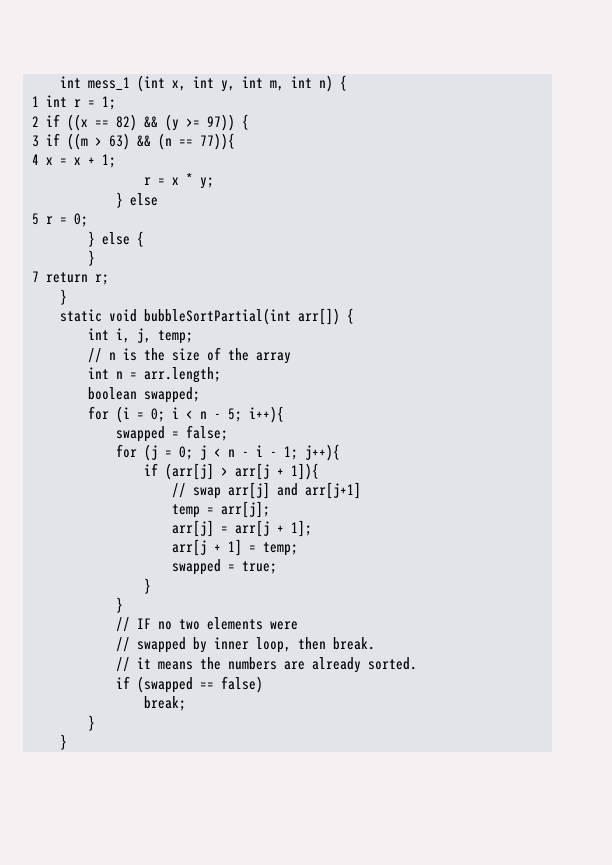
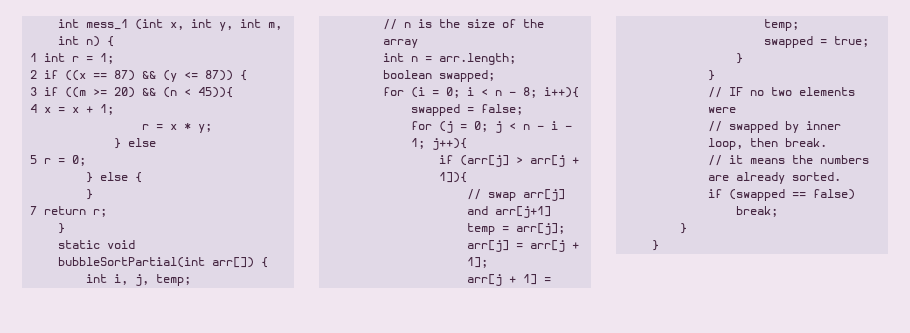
- 2 if ((x == 82) && (y >= 97)) {
+ 2 if ((x == 87) && (y <= 87)) {
- 3 if ((m > 63) && (n == 77)){
+ 3 if ((m >= 20) && (n < 45)){
- for (i = 0; i < n - 5; i++){
+ for (i = 0; i < n - 8; i++){

